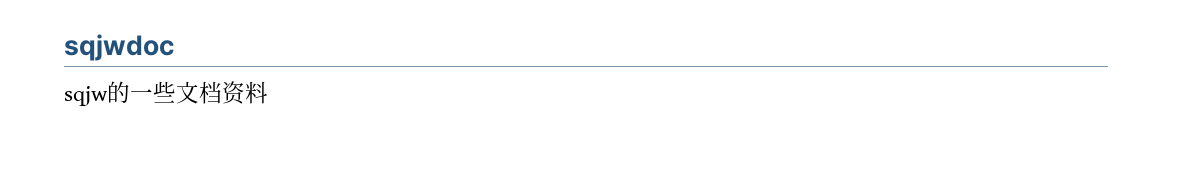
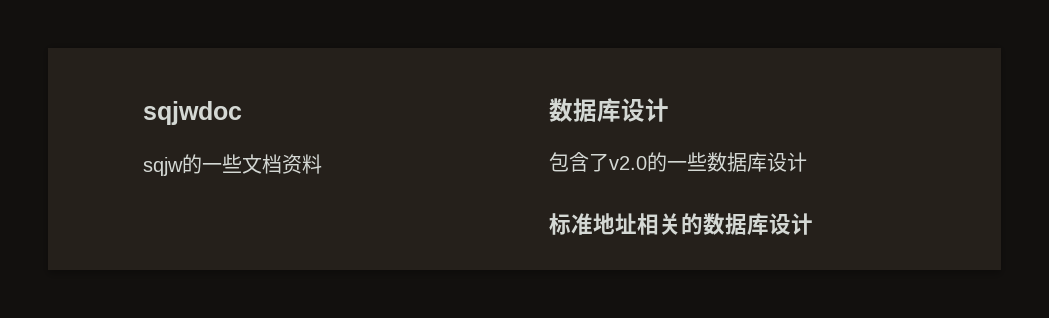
  sqjw的一些文档资料
+ 数据库设计
+ 包含了v2.0的一些数据库设计
+ 标准地址相关的数据库设计

